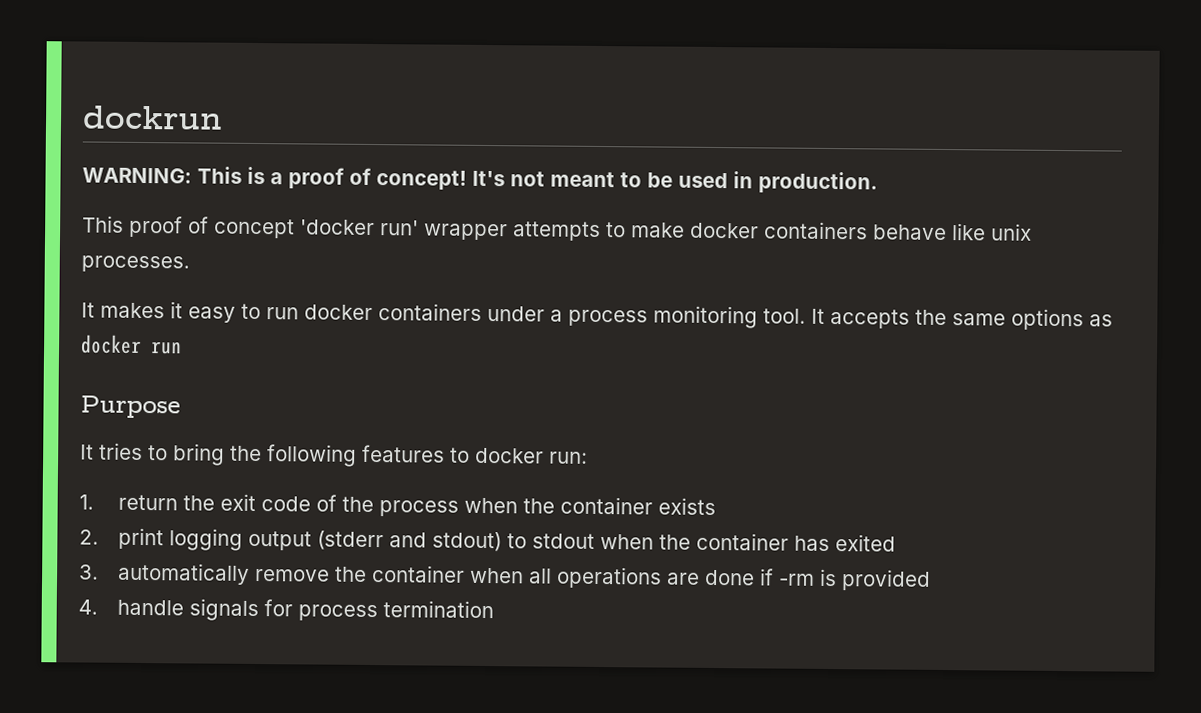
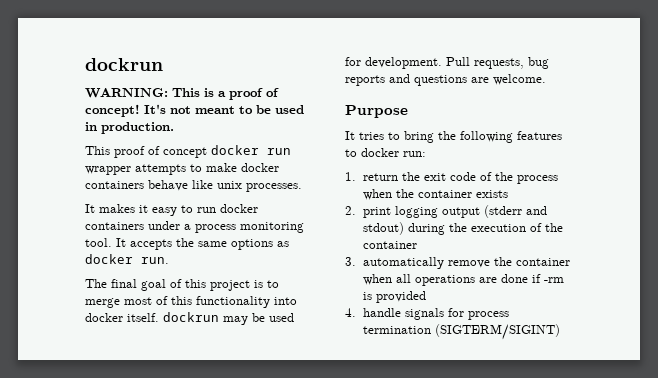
- This proof of concept 'docker run' wrapper attempts to make docker containers behave like unix processes.
+ This proof of concept docker run wrapper attempts to make docker containers behave like unix processes.
- It accepts the same options as docker run
+ It accepts the same options as docker run.
+ The final goal of this project is to merge most of this functionality into docker itself. dockrun may be used for development. Pull requests, bug reports and questions are welcome.
- 2. print logging output (stderr and stdout) to stdout when the container has exited
+ 2. print logging output (stderr and stdout) during the execution of the container
- 4. handle signals for process termination
+ 4. handle signals for process termination (SIGTERM/SIGINT)

